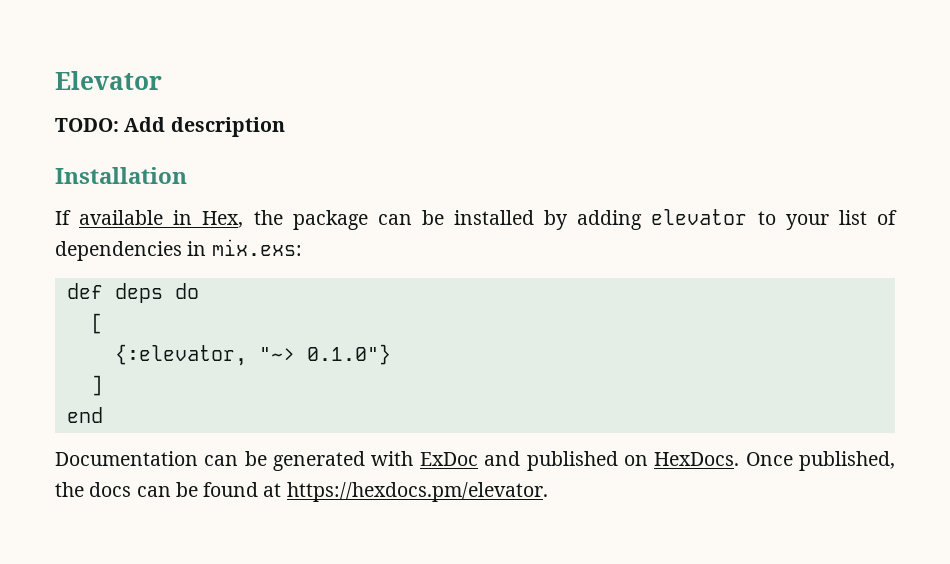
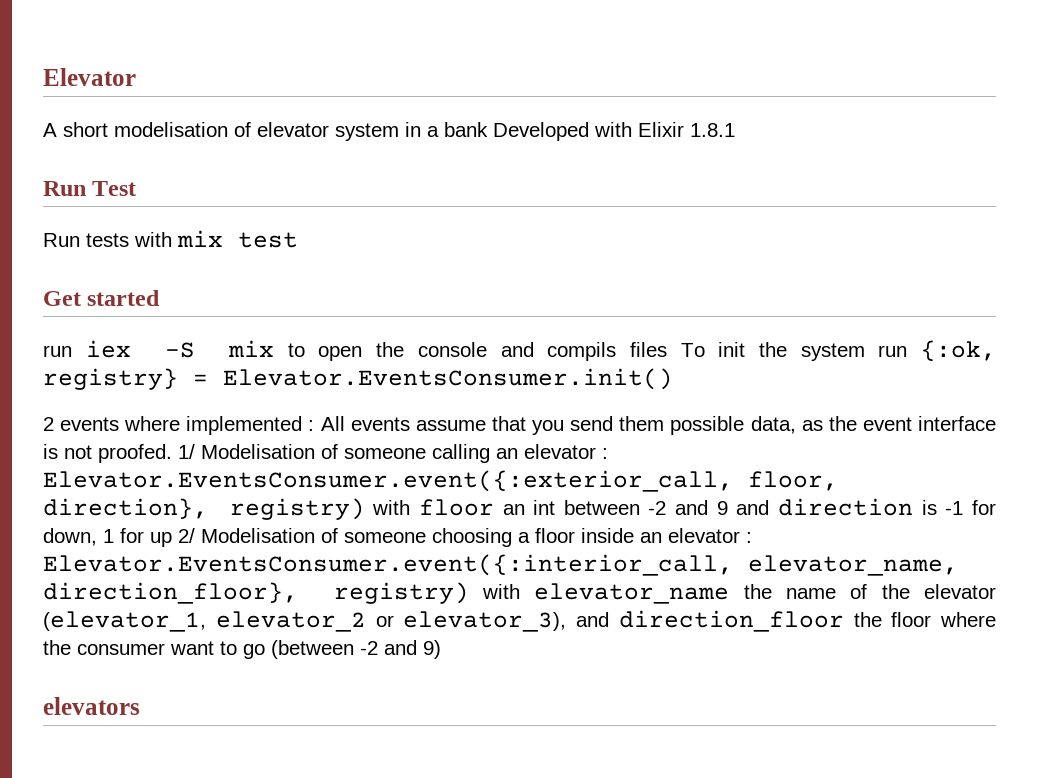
- TODO: Add description
- Installation
- If available in Hex, the package can be installed by adding elevator to your list of dependencies in mix.exs:
- def deps do
- [
- {:elevator, "~> 0.1.0"}
- ]
- end
- Documentation can be generated with ExDoc and published on HexDocs. Once published, the docs can be found at https://hexdocs.pm/elevator.
+ A short modelisation of elevator system in a bank Developed with Elixir 1.8.1
+ Run Test
+ Run tests with mix test
+ Get started
+ run iex -S mix to open the console and compils files To init the system run {:ok, registry} = Elevator.EventsConsumer.init()
+ 2 events where implemented : All events assume that you send them possible data, as the event interface is not proofed. 1/ Modelisation of someone calling an elevator : Elevator.EventsConsumer.event({:exterior_call, floor, direction}, registry) with floor an int between -2 and 9 and direction is -1 for down, 1 for up 2/ Modelisation of someone choosing a floor inside an elevator : Elevator.EventsConsumer.event({:interior_call, elevator_name, direction_floor}, registry) with elevator_name the name of the elevator (elevator_1, elevator_2 or elevator_3), and direction_floor the floor where the consumer want to go (between -2 and 9)
+ elevators

